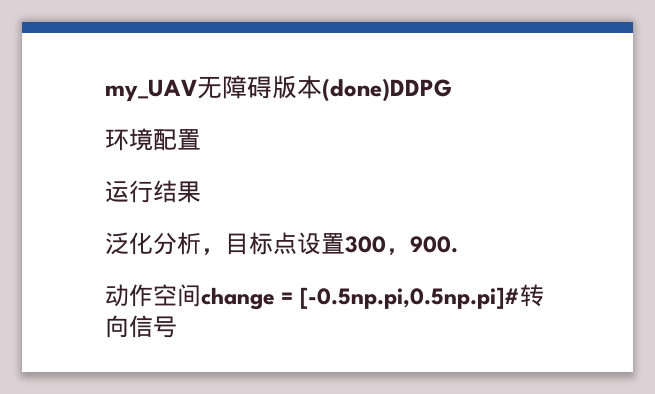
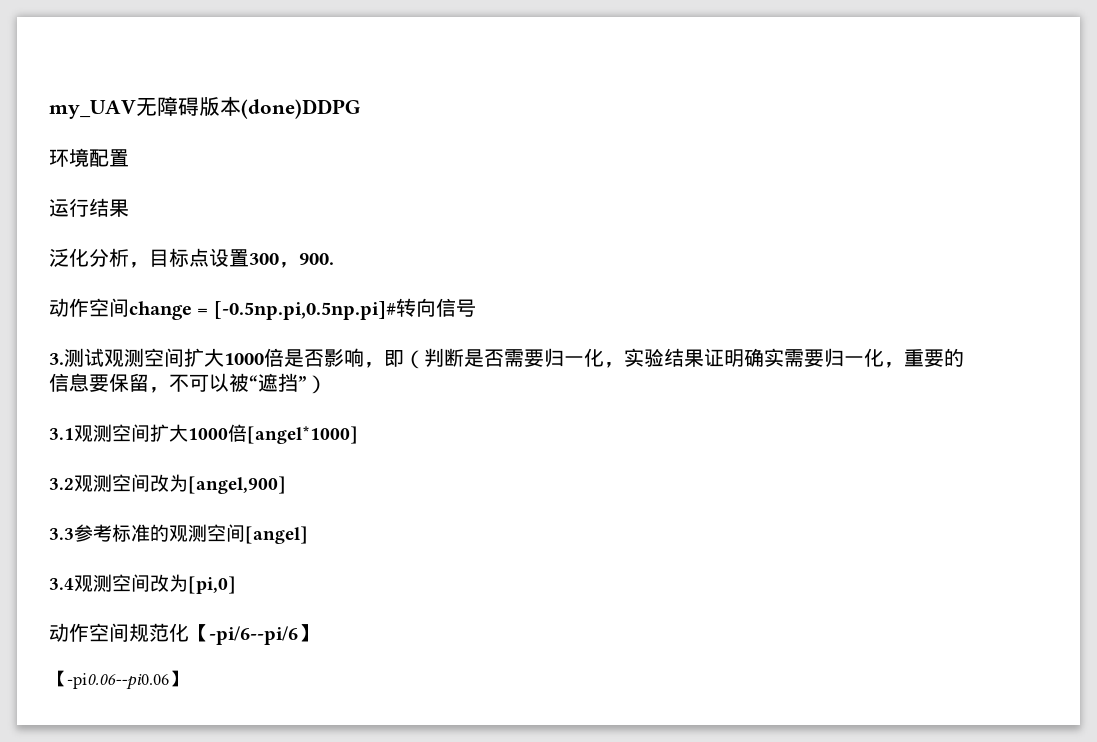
+ 3.测试观测空间扩大1000倍是否影响，即（判断是否需要归一化，实验结果证明确实需要归一化，重要的信息要保留，不可以被“遮挡”）
+ 3.1观测空间扩大1000倍[angel*1000]
+ 3.2观测空间改为[angel,900]
+ 3.3参考标准的观测空间[angel]
+ 3.4观测空间改为[pi,0]
+ 动作空间规范化【-pi/6--pi/6】
+ 【-pi0.06--pi0.06】

